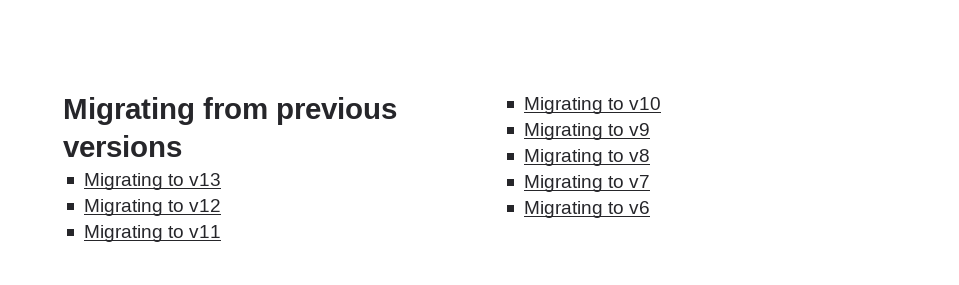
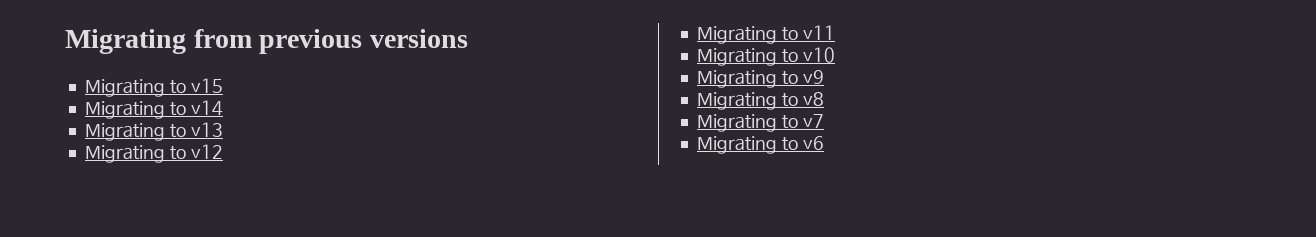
+ Migrating to v15
+ Migrating to v14

